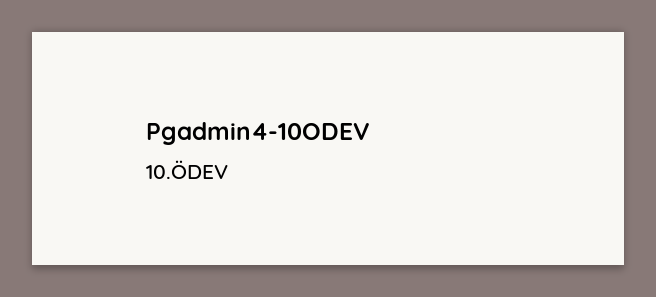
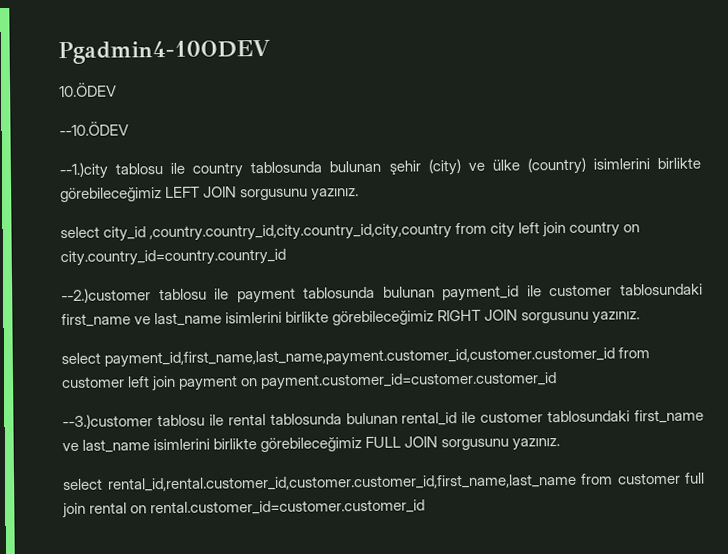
+ --10.ÖDEV
+ --1.)city tablosu ile country tablosunda bulunan şehir (city) ve ülke (country) isimlerini birlikte görebileceğimiz LEFT JOIN sorgusunu yazınız.
+ select city_id ,country.country_id,city.country_id,city,country from city left join country on city.country_id=country.country_id
+ --2.)customer tablosu ile payment tablosunda bulunan payment_id ile customer tablosundaki first_name ve last_name isimlerini birlikte görebileceğimiz RIGHT JOIN sorgusunu yazınız.
+ select payment_id,first_name,last_name,payment.customer_id,customer.customer_id from customer left join payment on payment.customer_id=customer.customer_id
+ --3.)customer tablosu ile rental tablosunda bulunan rental_id ile customer tablosundaki first_name ve last_name isimlerini birlikte görebileceğimiz FULL JOIN sorgusunu yazınız.
+ select rental_id,rental.customer_id,customer.customer_id,first_name,last_name from customer full join rental on rental.customer_id=customer.customer_id

